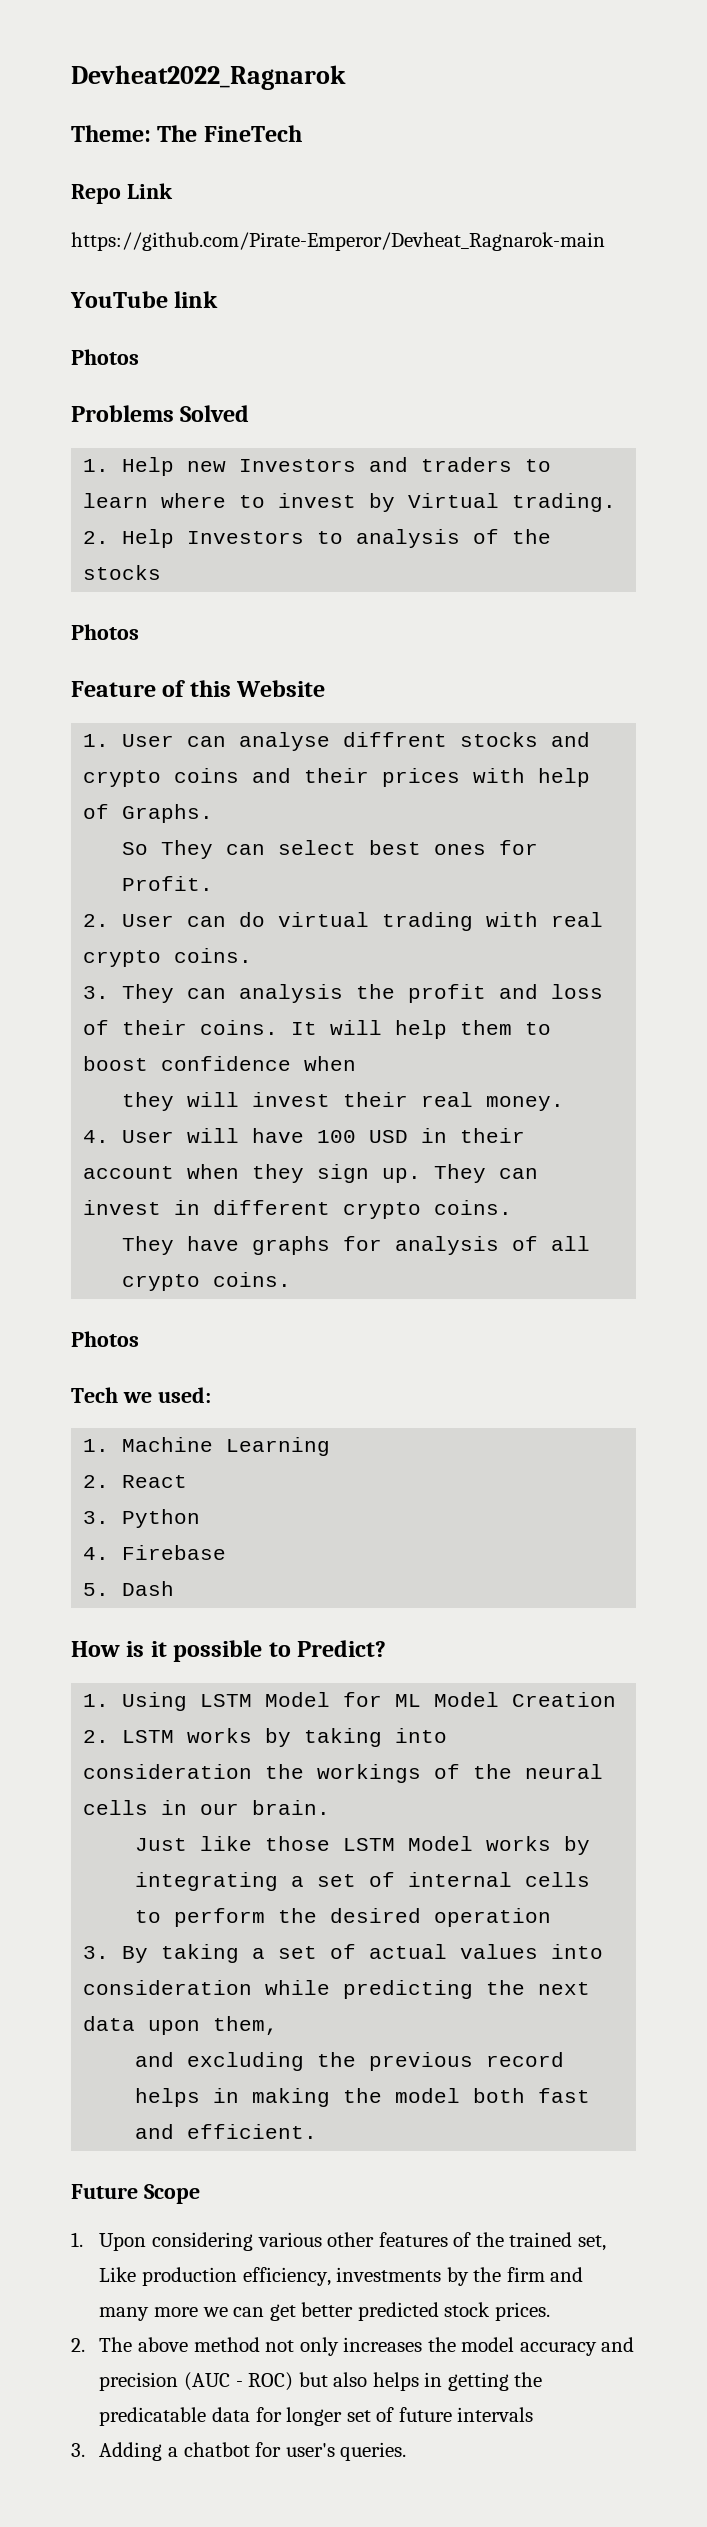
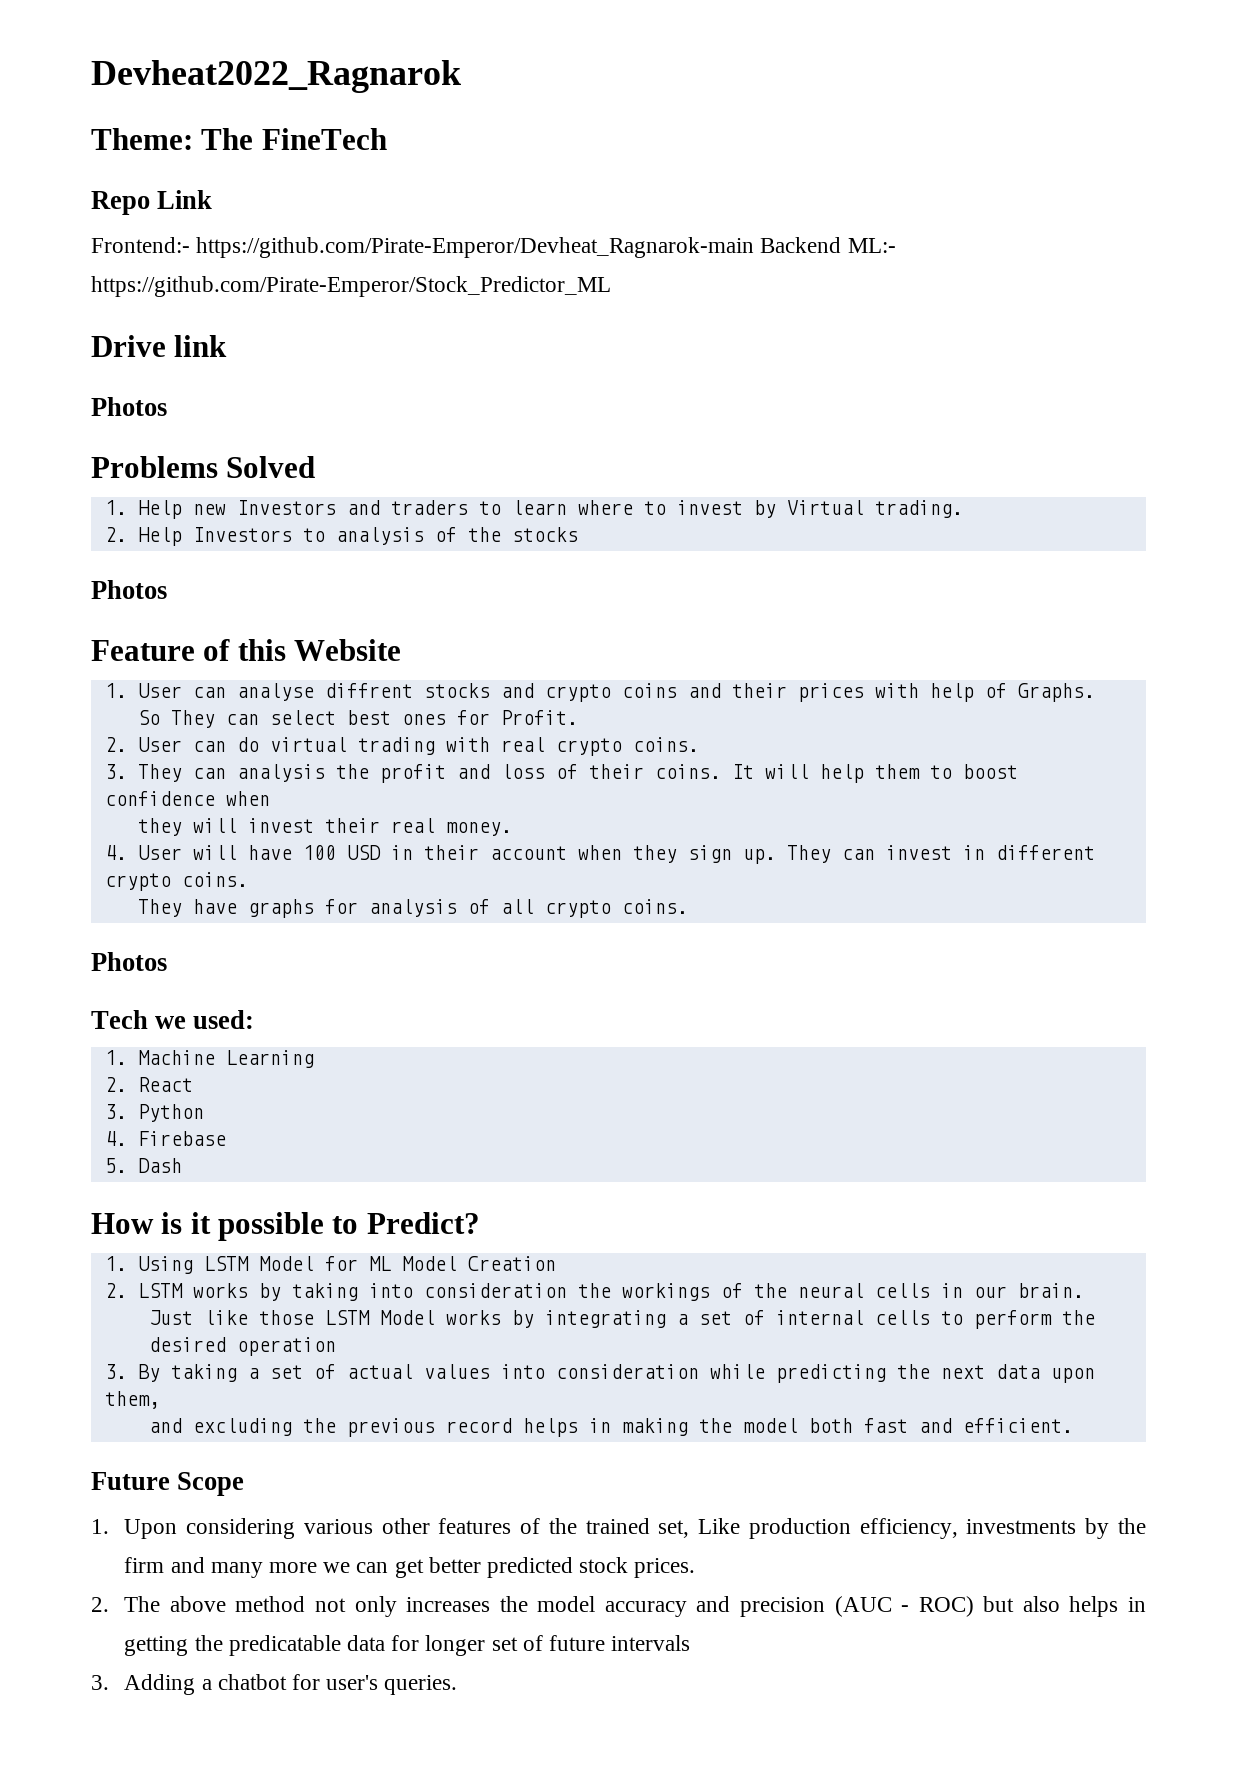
- https://github.com/Pirate-Emperor/Devheat_Ragnarok-main
- YouTube link
+ Frontend:- https://github.com/Pirate-Emperor/Devheat_Ragnarok-main Backend ML:- https://github.com/Pirate-Emperor/Stock_Predictor_ML
+ Drive link

